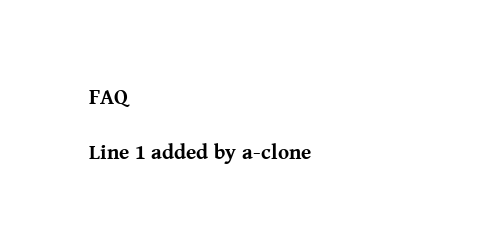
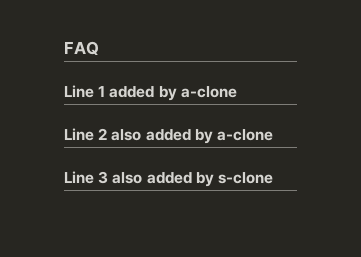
+ Line 2 also added by a-clone
+ Line 3 also added by s-clone

